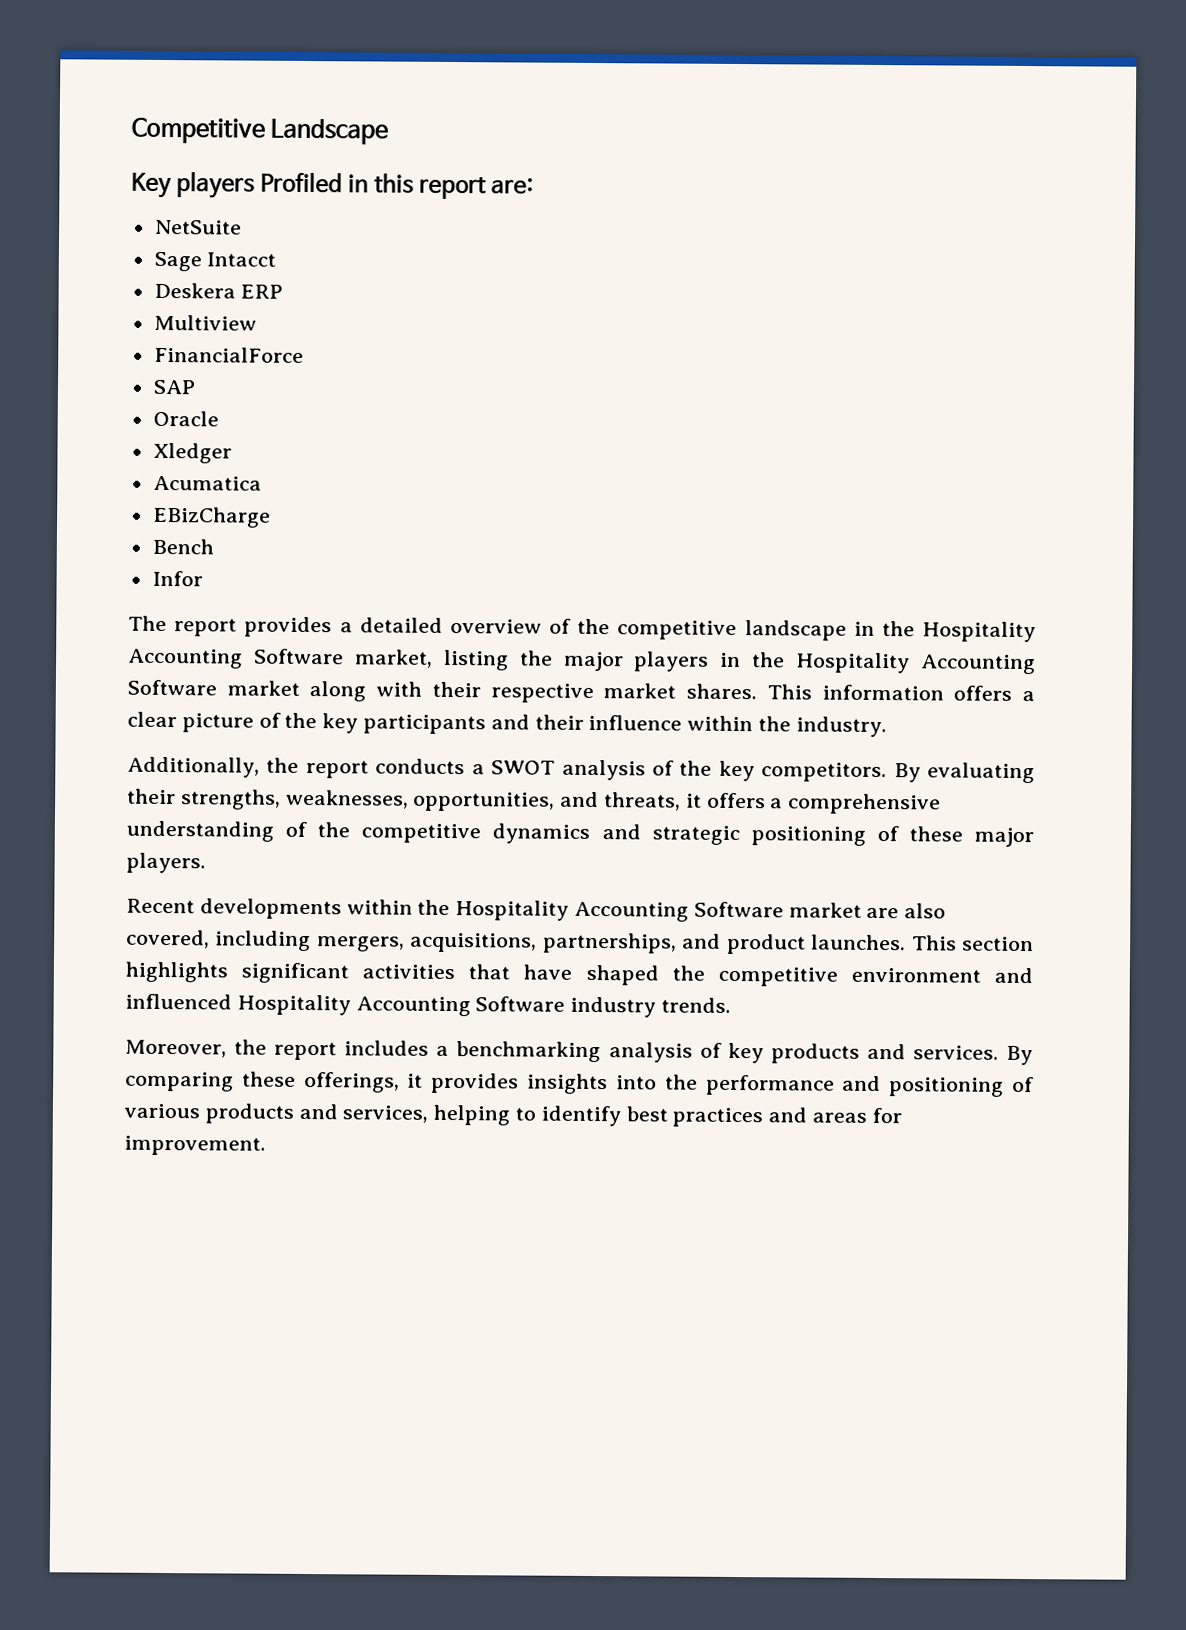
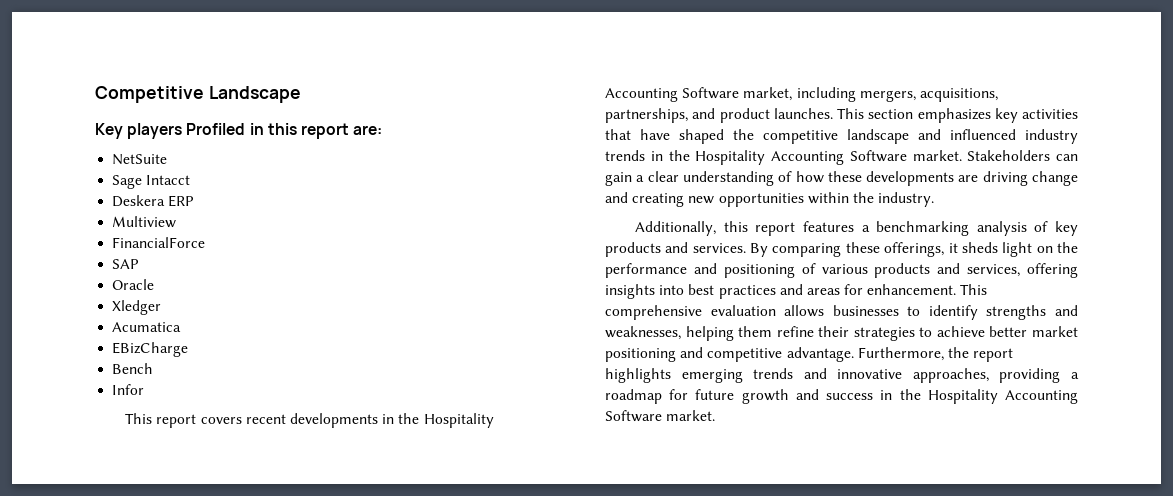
- The report provides a detailed overview of the competitive landscape in the Hospitality Accounting Software market, listing the major players in the Hospitality Accounting Software market along with their respective market shares. This information offers a clear picture of the key participants and their influence within the industry.
- Additionally, the report conducts a SWOT analysis of the key competitors. By evaluating their strengths, weaknesses, opportunities, and threats, it offers a comprehensive understanding of the competitive dynamics and strategic positioning of these major players.
- Recent developments within the Hospitality Accounting Software market are also covered, including mergers, acquisitions, partnerships, and product launches.
+ This report covers recent developments in the Hospitality Accounting Software market, including mergers, acquisitions, partnerships, and product launches.
- This section highlights significant activities that have shaped the competitive environment and influenced Hospitality Accounting Software industry trends.
- Moreover, the report includes a benchmarking analysis of key products and services.
+ This section emphasizes key activities that have shaped the competitive landscape and influenced industry trends in the Hospitality Accounting Software market. Stakeholders can gain a clear understanding of how these developments are driving change and creating new opportunities within the industry.
+ Additionally, this report features a benchmarking analysis of key products and services.
- By comparing these offerings, it provides insights into the performance and positioning of various products and services, helping to identify best practices and areas for improvement.
+ By comparing these offerings, it sheds light on the performance and positioning of various products and services, offering insights into best practices and areas for enhancement. This comprehensive evaluation allows businesses to identify strengths and weaknesses, helping them refine their strategies to achieve better market positioning and competitive advantage. Furthermore, the report highlights emerging trends and innovative approaches, providing a roadmap for future growth and success in the Hospitality Accounting Software market.

